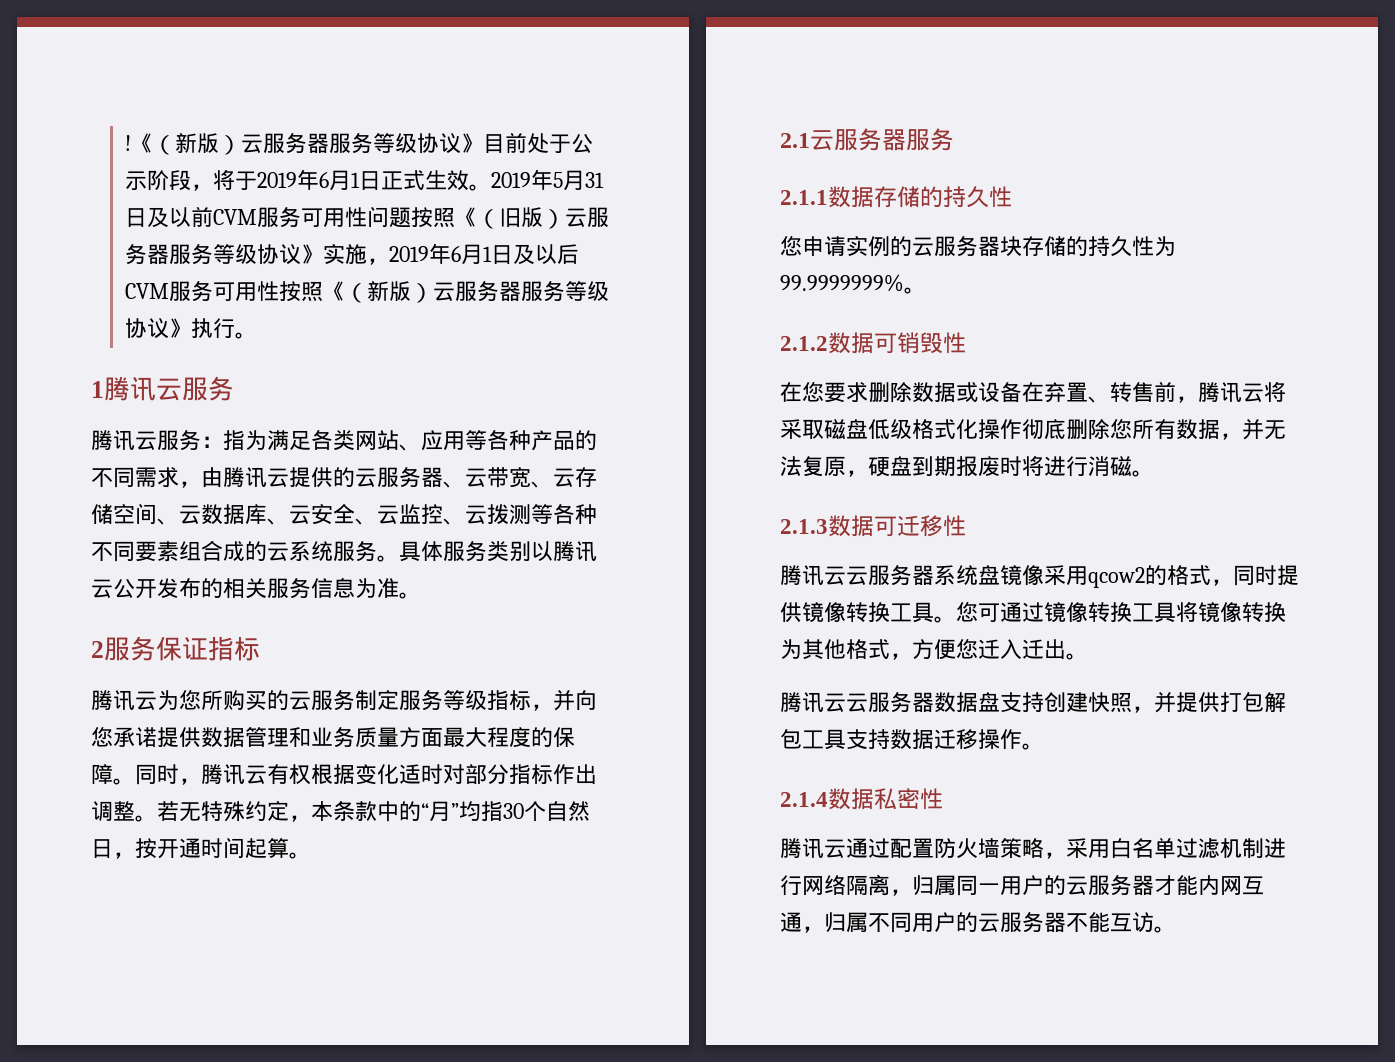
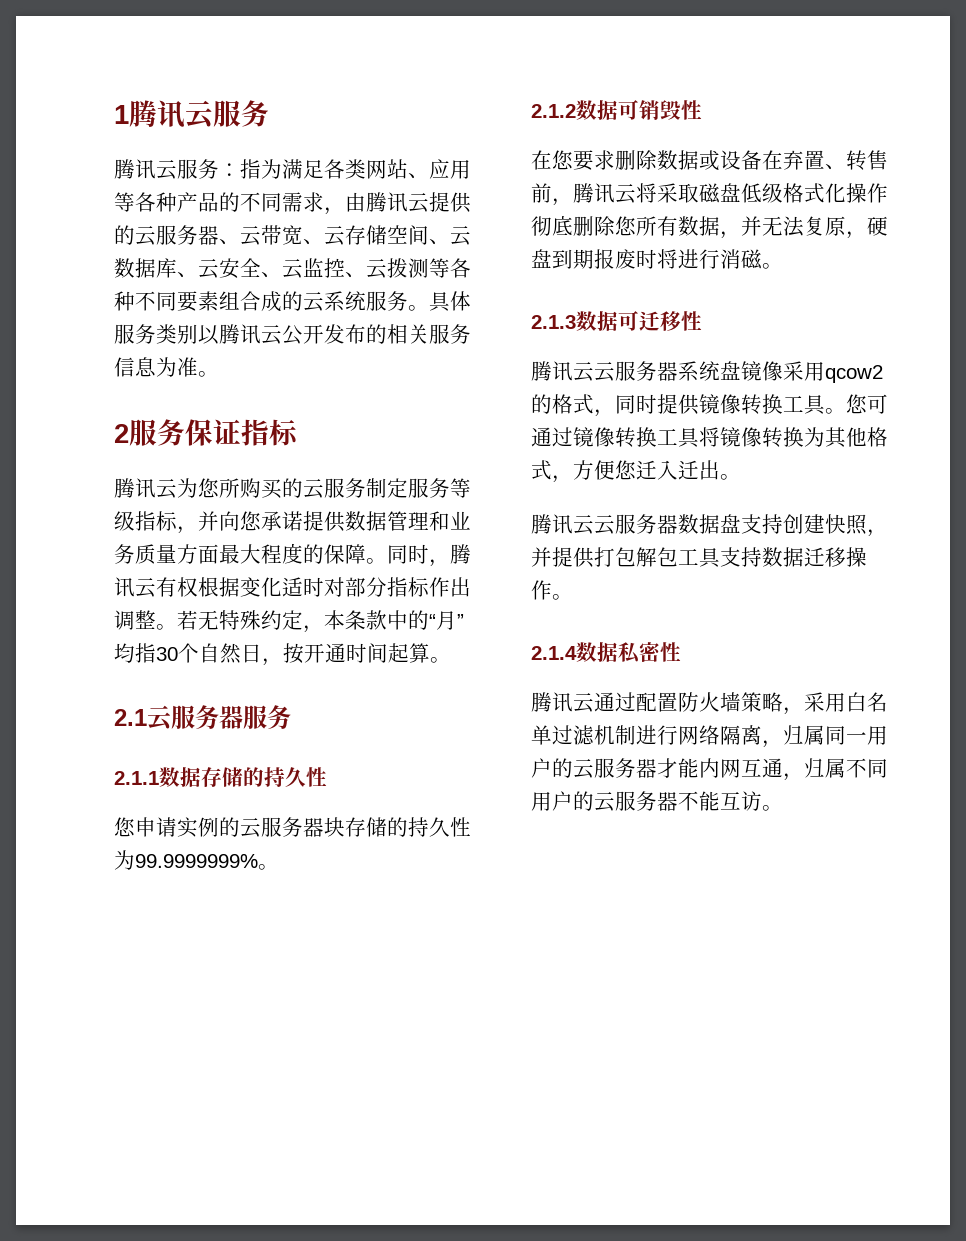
- !《（新版）云服务器服务等级协议》目前处于公示阶段，将于2019年6月1日正式生效。2019年5月31日及以前CVM服务可用性问题按照《（旧版）云服务器服务等级协议》实施，2019年6月1日及以后CVM服务可用性按照《（新版）云服务器服务等级协议》执行。

